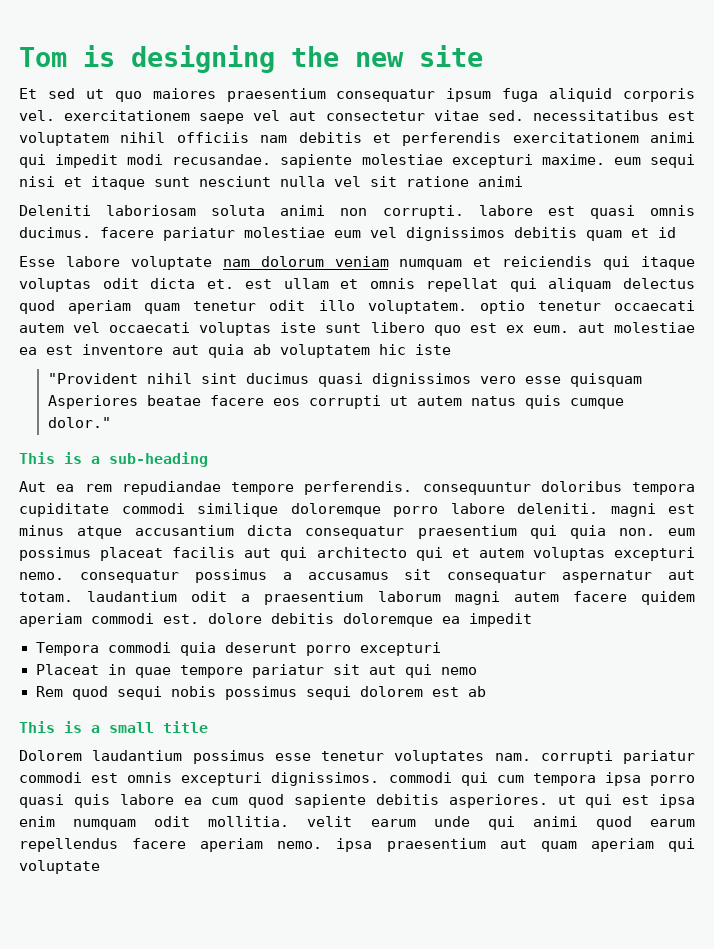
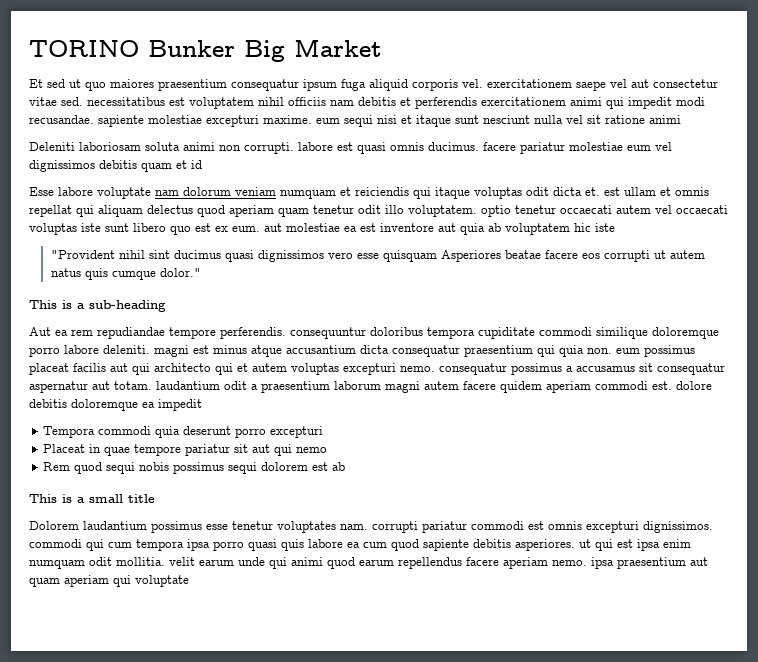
- Tom is designing the new site
+ TORINO Bunker Big Market

